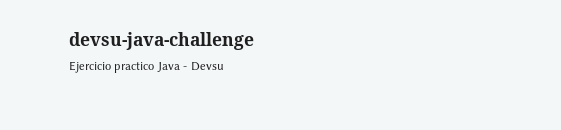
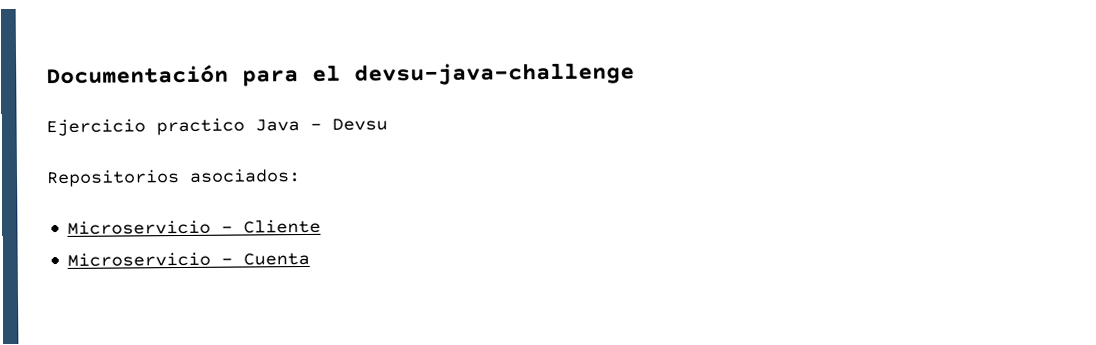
- devsu-java-challenge
+ Documentación para el devsu-java-challenge
+ Repositorios asociados:
+ Microservicio - Cliente
+ Microservicio - Cuenta

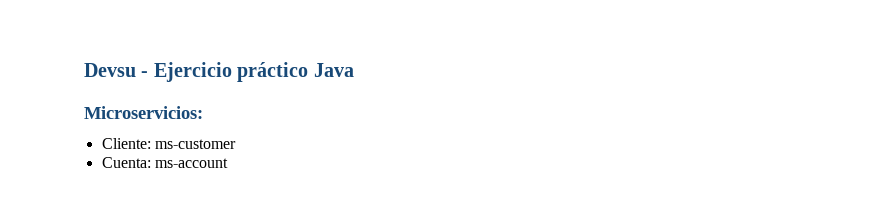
- Documentación para el devsu-java-challenge
- Ejercicio practico Java - Devsu
- Repositorios asociados:
- Microservicio - Cliente
- Microservicio - Cuenta
+ Devsu - Ejercicio práctico Java
+ Microservicios:
+ Cliente: ms-customer
+ Cuenta: ms-account

